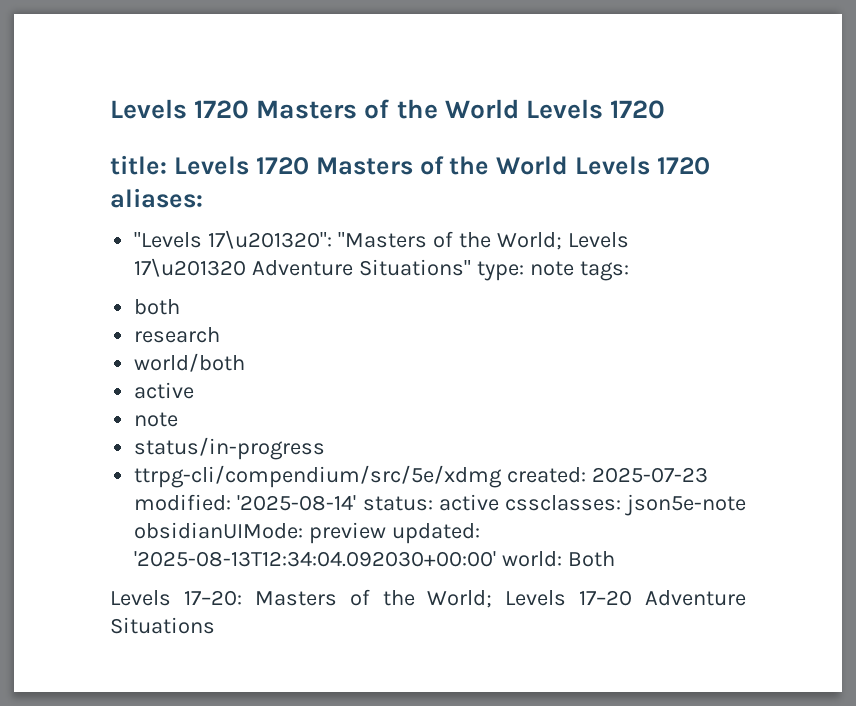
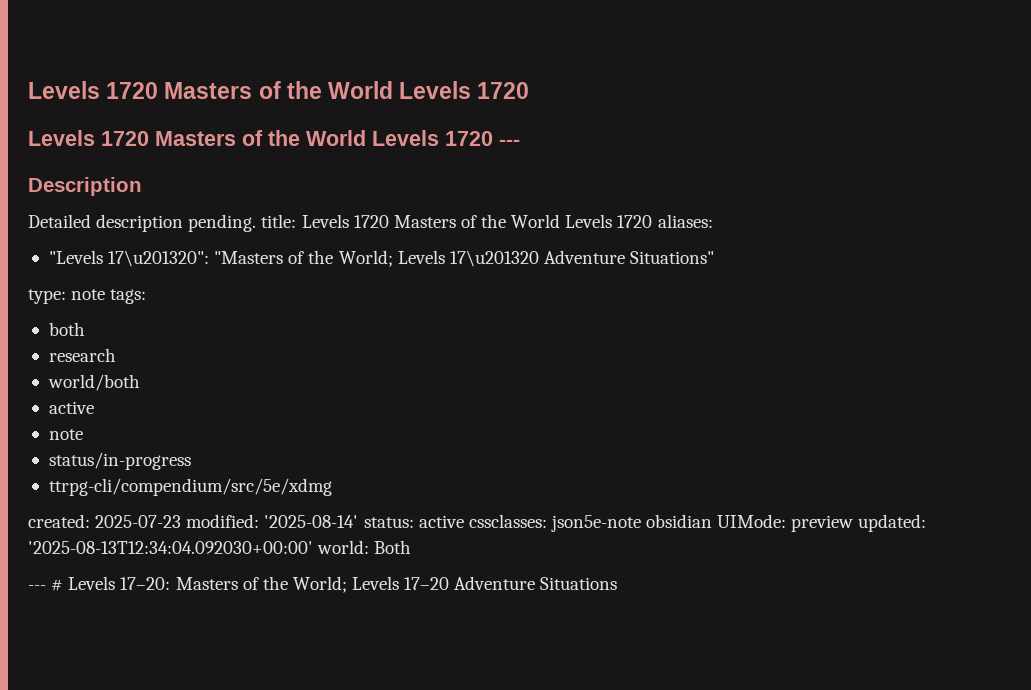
- title: Levels 1720 Masters of the World Levels 1720 aliases:
+ Levels 1720 Masters of the World Levels 1720 ---
+ Description
+ Detailed description pending. title: Levels 1720 Masters of the World Levels 1720 aliases:
- "Levels 17\u201320": "Masters of the World; Levels 17\u201320 Adventure Situations" type: note tags:
+ "Levels 17\u201320": "Masters of the World; Levels 17\u201320 Adventure Situations"
+ type: note tags:
- ttrpg-cli/compendium/src/5e/xdmg created: 2025-07-23 modified: '2025-08-14' status: active cssclasses: json5e-note obsidianUIMode: preview updated: '2025-08-13T12:34:04.092030+00:00' world: Both
+ ttrpg-cli/compendium/src/5e/xdmg
+ created: 2025-07-23 modified: '2025-08-14' status: active cssclasses: json5e-note obsidian UIMode: preview updated: '2025-08-13T12:34:04.092030+00:00' world: Both
- Levels 17–20: Masters of the World; Levels 17–20 Adventure Situations
+ --- # Levels 17–20: Masters of the World; Levels 17–20 Adventure Situations

